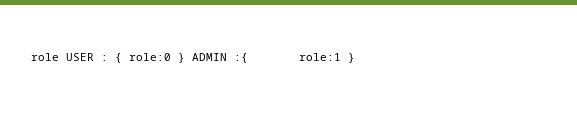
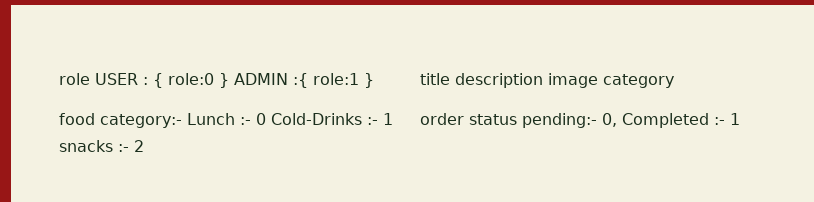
+ food category:- Lunch :- 0 Cold-Drinks :- 1 snacks :- 2
+ title description image category
+ order status pending:- 0, Completed :- 1

